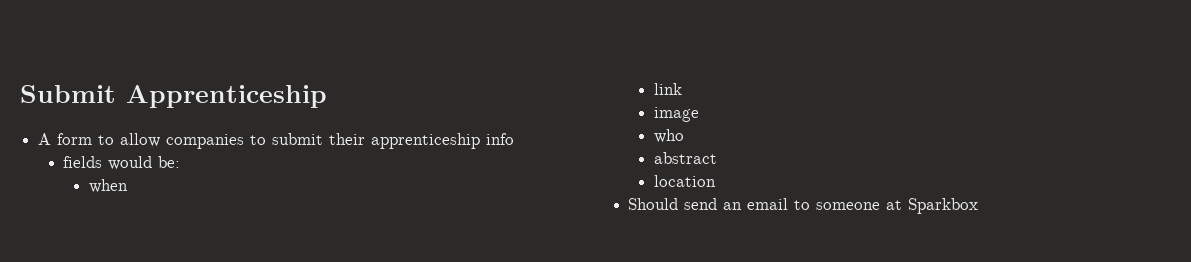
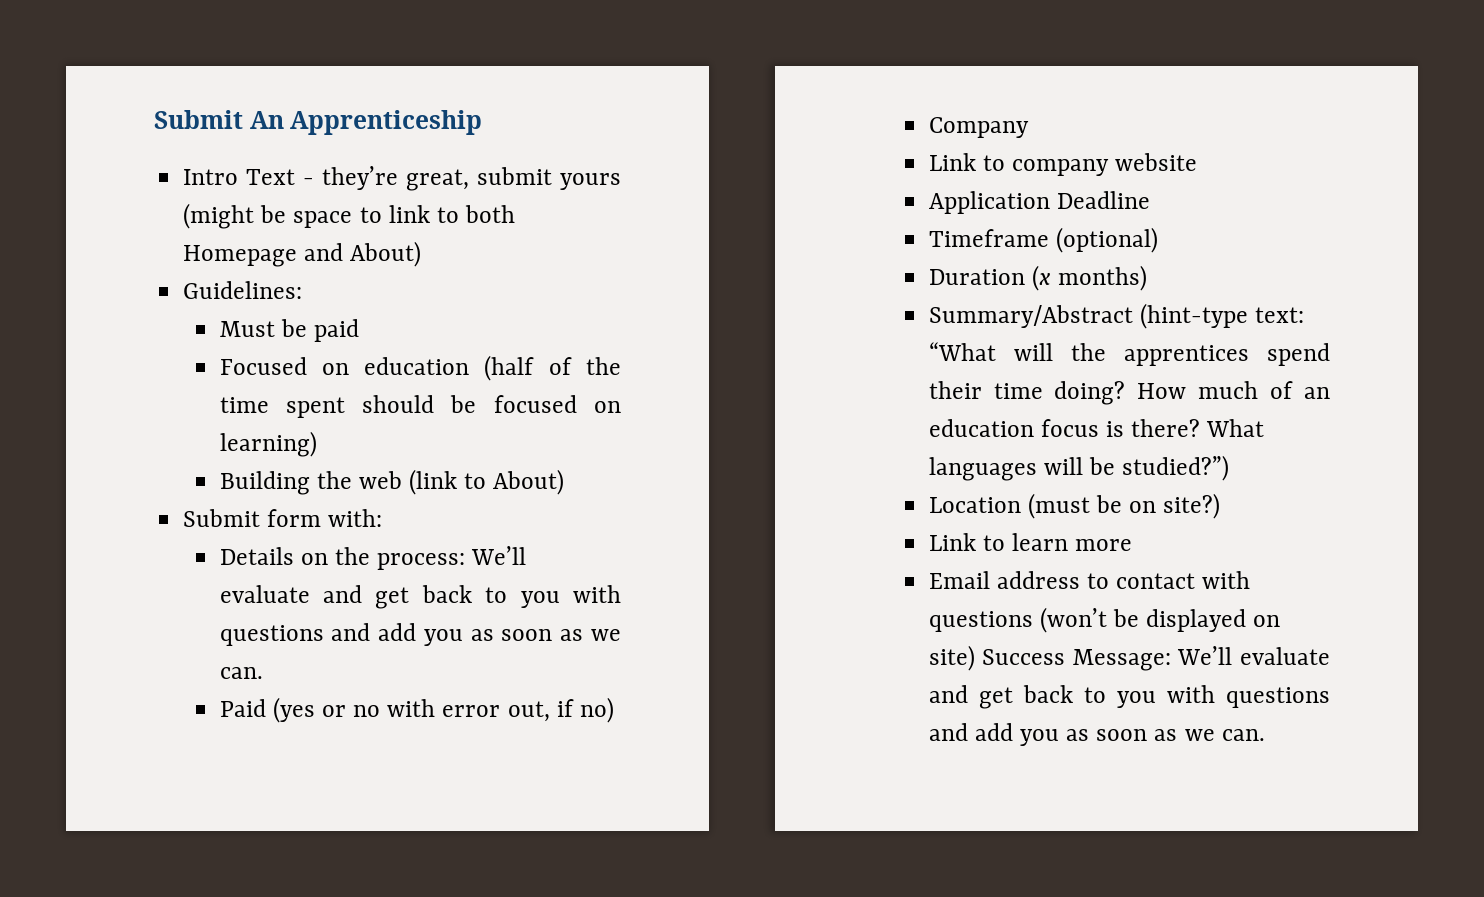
- Submit Apprenticeship
+ Submit An Apprenticeship
- A form to allow companies to submit their apprenticeship info
- fields would be:
- when
- link
- image
- who
- abstract
- location
- Should send an email to someone at Sparkbox
+ Intro Text - they’re great, submit yours (might be space to link to both Homepage and About)
+ Guidelines:
+ Must be paid
+ Focused on education (half of the time spent should be focused on learning)
+ Building the web (link to About)
+ Submit form with:
+ Details on the process: We’ll evaluate and get back to you with questions and add you as soon as we can.
+ Paid (yes or no with error out, if no)
+ Company
+ Link to company website
+ Application Deadline
+ Timeframe (optional)
+ Duration (x months)
+ Summary/Abstract (hint-type text: “What will the apprentices spend their time doing? How much of an education focus is there? What languages will be studied?”)
+ Location (must be on site?)
+ Link to learn more
+ Email address to contact with questions (won’t be displayed on site) Success Message: We’ll evaluate and get back to you with questions and add you as soon as we can.

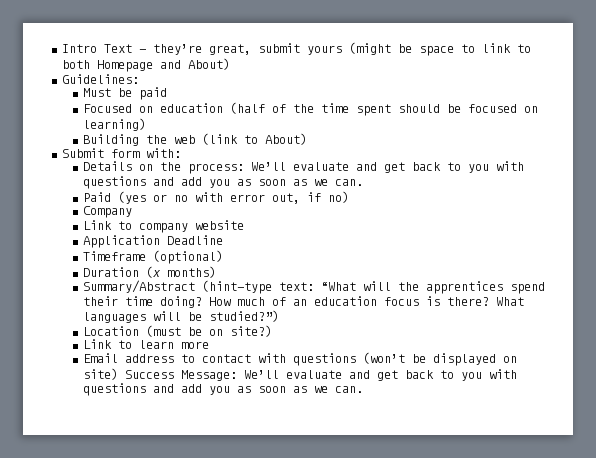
- Submit An Apprenticeship

